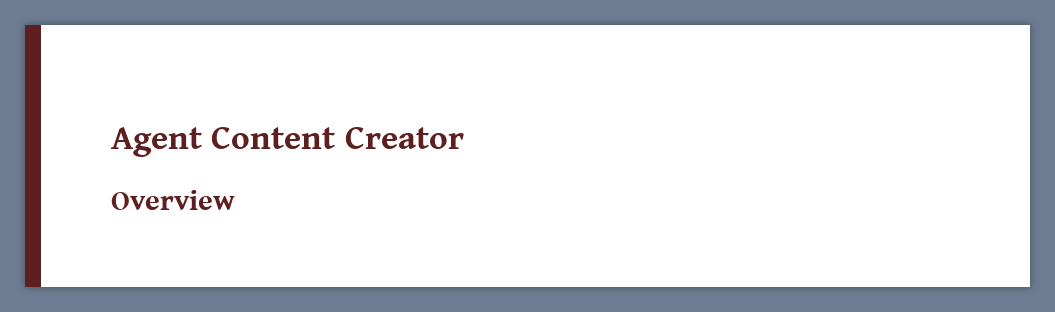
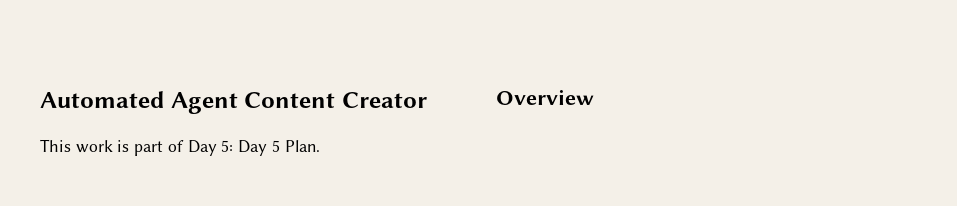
- Agent Content Creator
+ Automated Agent Content Creator
+ This work is part of Day 5: Day 5 Plan.

